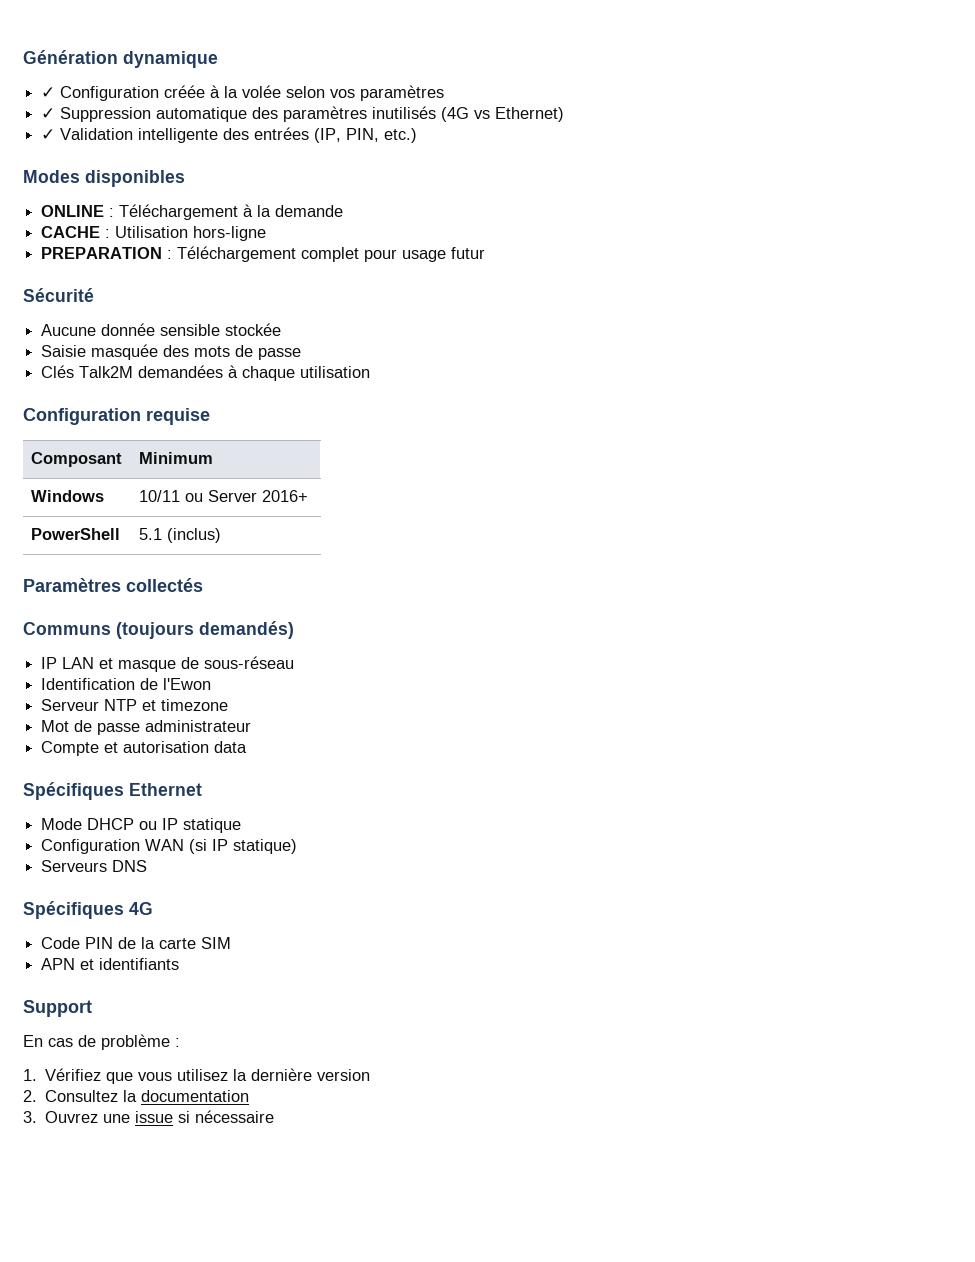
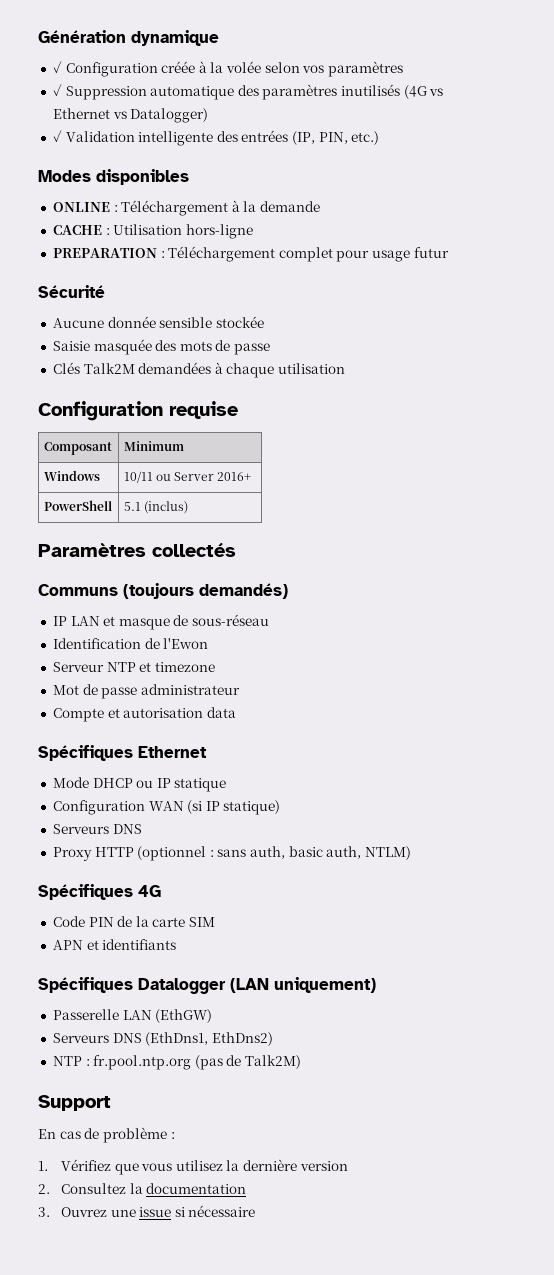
- ✓ Suppression automatique des paramètres inutilisés (4G vs Ethernet)
+ ✓ Suppression automatique des paramètres inutilisés (4G vs Ethernet vs Datalogger)
+ Proxy HTTP (optionnel : sans auth, basic auth, NTLM)
+ Spécifiques Datalogger (LAN uniquement)
+ Passerelle LAN (EthGW)
+ Serveurs DNS (EthDns1, EthDns2)
+ NTP : fr.pool.ntp.org (pas de Talk2M)

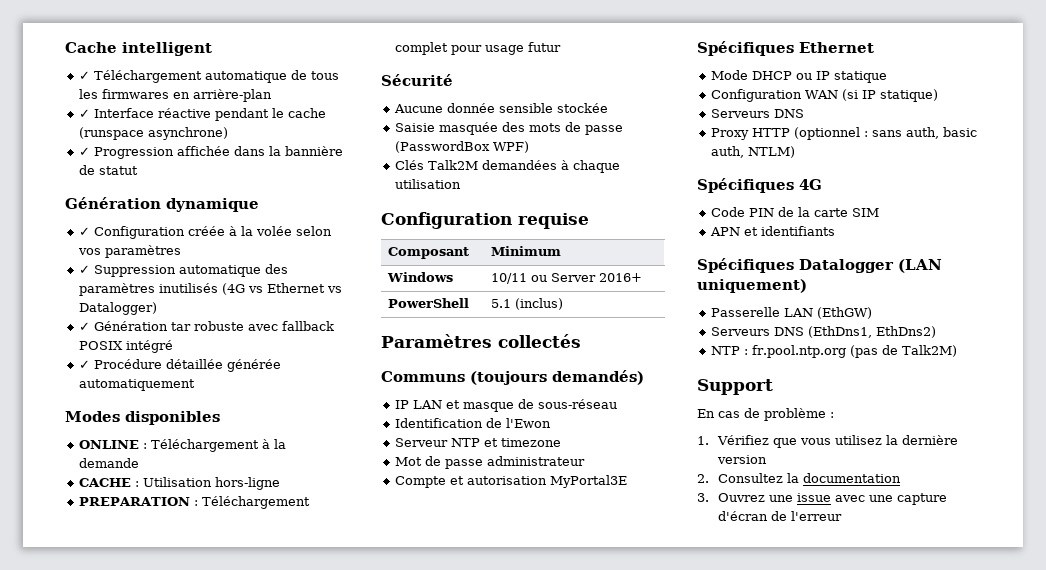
+ Cache intelligent
+ ✓ Téléchargement automatique de tous les firmwares en arrière-plan
+ ✓ Interface réactive pendant le cache (runspace asynchrone)
+ ✓ Progression affichée dans la bannière de statut
- ✓ Validation intelligente des entrées (IP, PIN, etc.)
+ ✓ Génération tar robuste avec fallback POSIX intégré
+ ✓ Procédure détaillée générée automatiquement
- Saisie masquée des mots de passe
+ Saisie masquée des mots de passe (PasswordBox WPF)
- Compte et autorisation data
+ Compte et autorisation MyPortal3E
- 3. Ouvrez une issue si nécessaire
+ 3. Ouvrez une issue avec une capture d'écran de l'erreur

